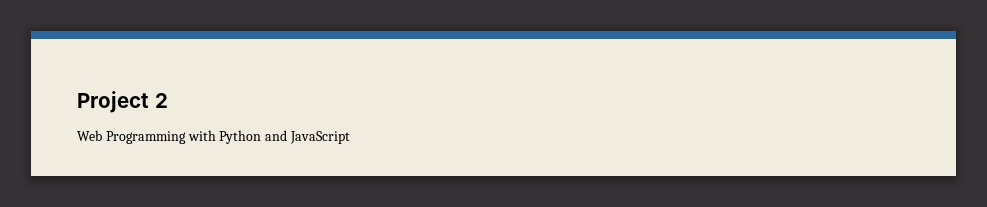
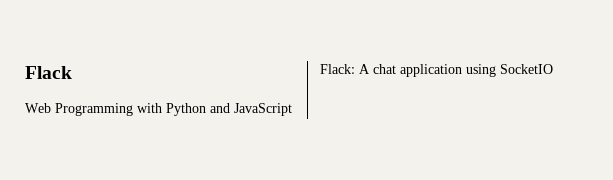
- Project 2
+ Flack
- Web Programming with Python and JavaScript
+ Web Programming with Python and JavaScript Flack: A chat application using SocketIO

